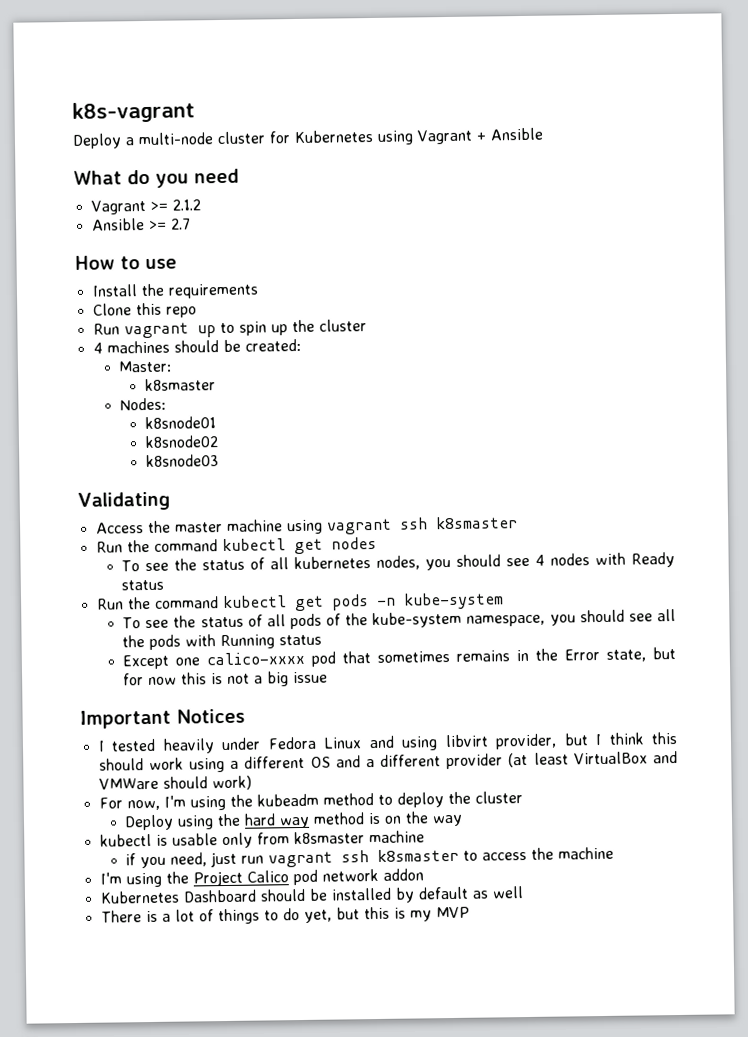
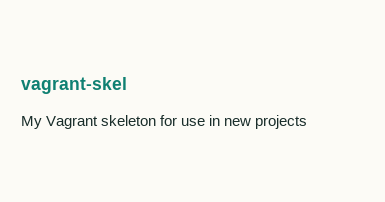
- k8s-vagrant
- Deploy a multi-node cluster for Kubernetes using Vagrant + Ansible
- What do you need
- Vagrant >= 2.1.2
- Ansible >= 2.7
- How to use
- Install the requirements
- Clone this repo
- Run vagrant up to spin up the cluster
- 4 machines should be created:
- Master:
- k8smaster
- Nodes:
- k8snode01
- k8snode02
- k8snode03
- Validating
- Access the master machine using vagrant ssh k8smaster
- Run the command kubectl get nodes
- To see the status of all kubernetes nodes, you should see 4 nodes with Ready status
- Run the command kubectl get pods -n kube-system
- To see the status of all pods of the kube-system namespace, you should see all the pods with Running status
- Except one calico-xxxx pod that sometimes remains in the Error state, but for now this is not a big issue
- Important Notices
- I tested heavily under Fedora Linux and using libvirt provider, but I think this should work using a different OS and a different provider (at least VirtualBox and VMWare should work)
- For now, I'm using the kubeadm method to deploy the cluster
- Deploy using the hard way method is on the way
- kubectl is usable only from k8smaster machine
- if you need, just run vagrant ssh k8smaster to access the machine
- I'm using the Project Calico pod network addon
- Kubernetes Dashboard should be installed by default as well
- There is a lot of things to do yet, but this is my MVP
+ vagrant-skel
+ My Vagrant skeleton for use in new projects

